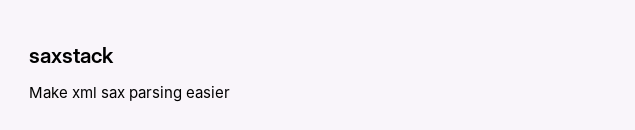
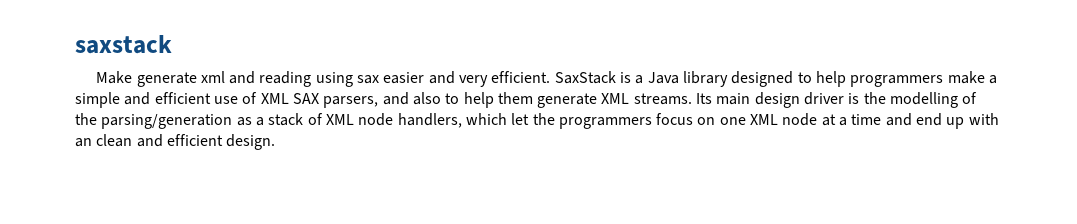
- Make xml sax parsing easier
+ Make generate xml and reading using sax easier and very efficient. SaxStack is a Java library designed to help programmers make a simple and efficient use of XML SAX parsers, and also to help them generate XML streams. Its main design driver is the modelling of the parsing/generation as a stack of XML node handlers, which let the programmers focus on one XML node at a time and end up with an clean and efficient design.

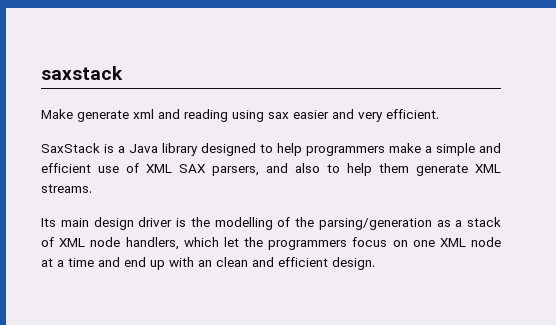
- Make generate xml and reading using sax easier and very efficient. SaxStack is a Java library designed to help programmers make a simple and efficient use of XML SAX parsers, and also to help them generate XML streams. Its main design driver is the modelling of the parsing/generation as a stack of XML node handlers, which let the programmers focus on one XML node at a time and end up with an clean and efficient design.
+ Make generate xml and reading using sax easier and very efficient.
+ SaxStack is a Java library designed to help programmers make a simple and efficient use of XML SAX parsers, and also to help them generate XML streams.
+ Its main design driver is the modelling of the parsing/generation as a stack of XML node handlers, which let the programmers focus on one XML node at a time and end up with an clean and efficient design.

